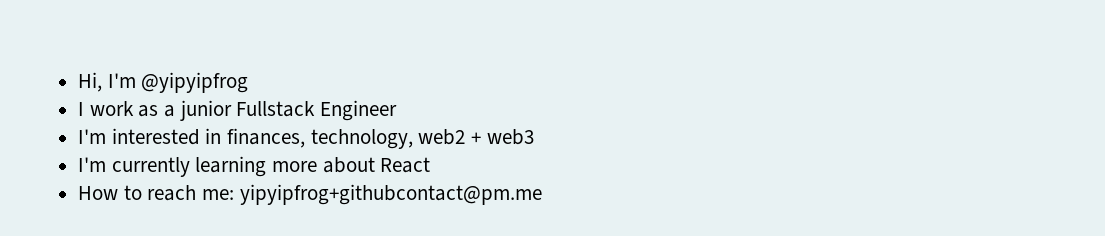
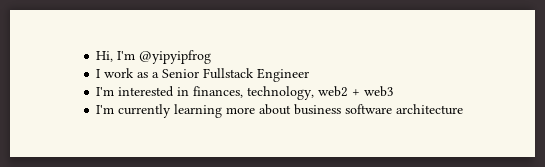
- I work as a junior Fullstack Engineer
+ I work as a Senior Fullstack Engineer
- I'm currently learning more about React
- How to reach me: yipyipfrog+githubcontact@pm.me
+ I'm currently learning more about business software architecture

